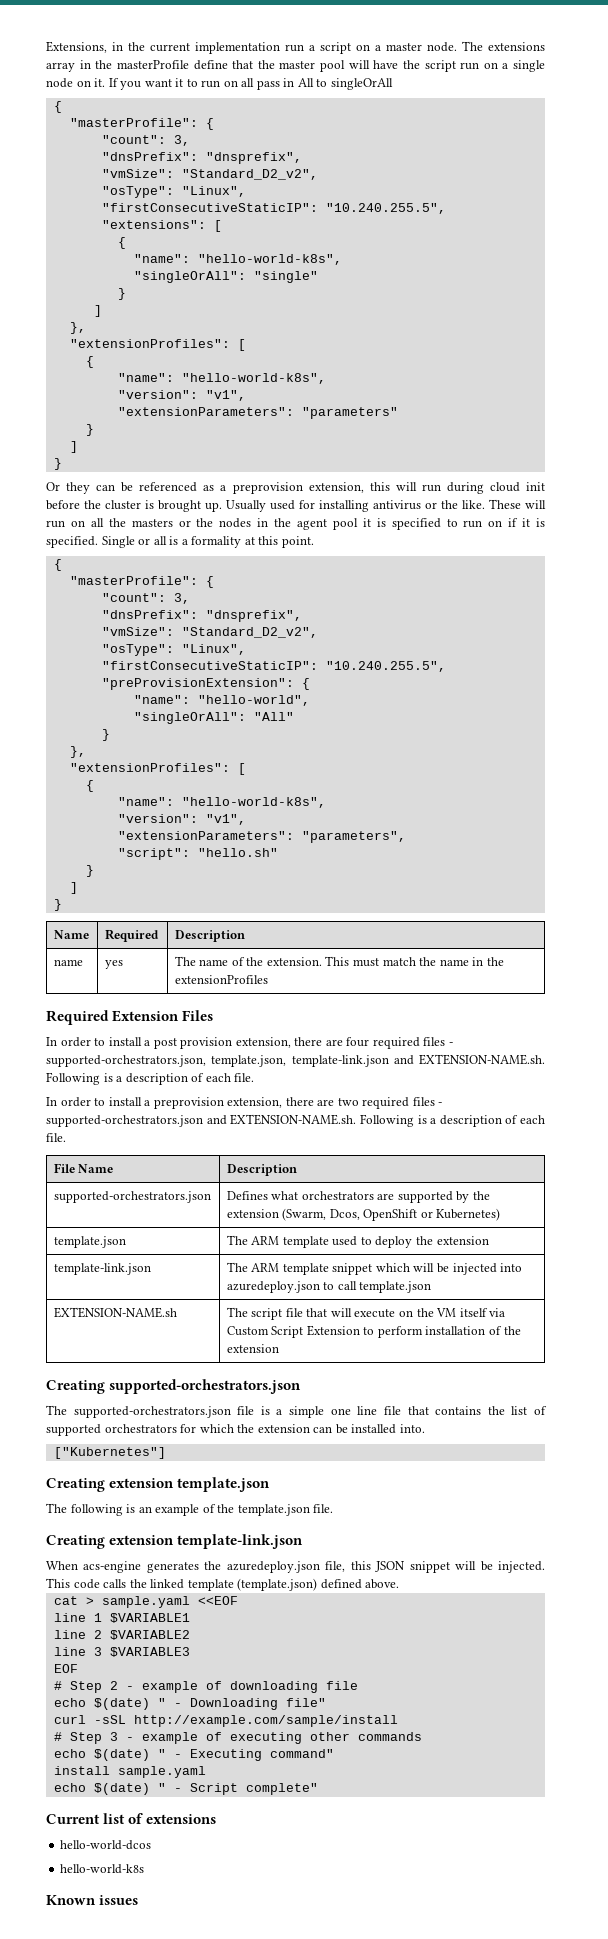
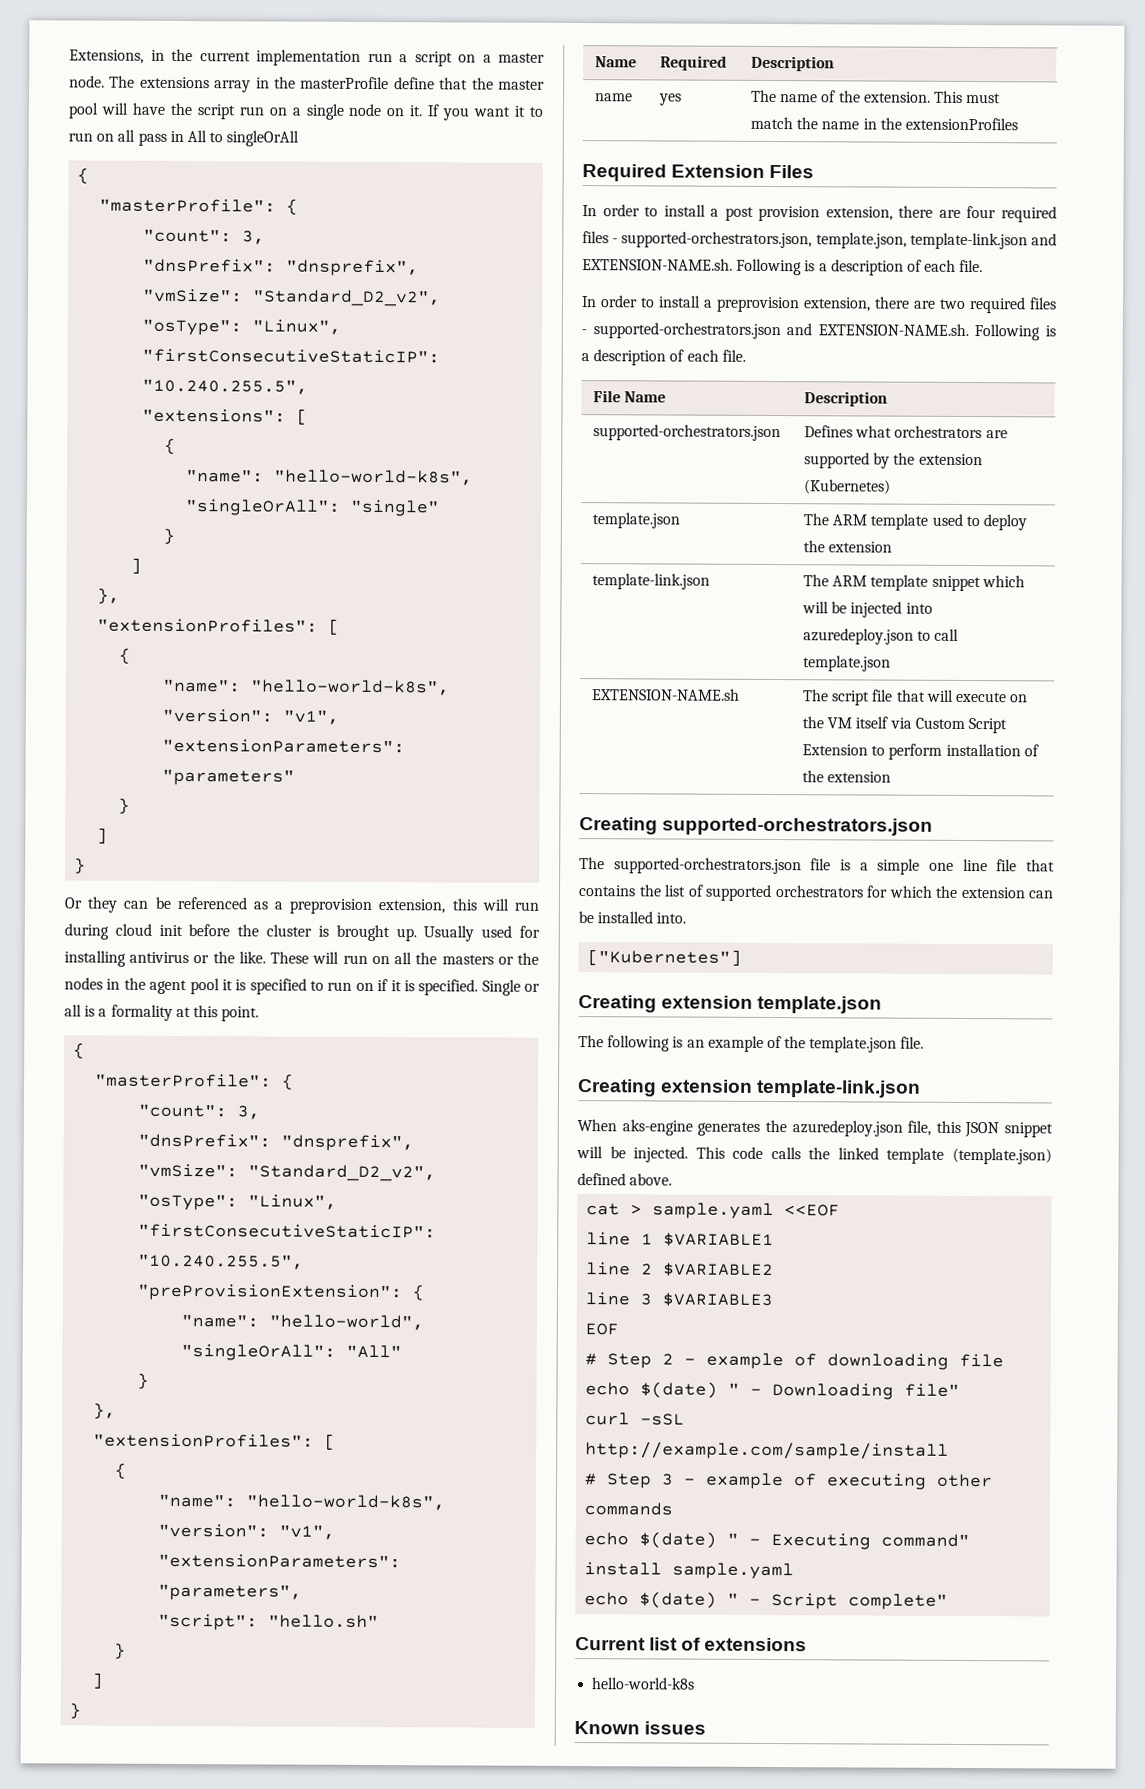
- supported-orchestrators.json | Defines what orchestrators are supported by the extension (Swarm, Dcos, OpenShift or Kubernetes)
+ supported-orchestrators.json | Defines what orchestrators are supported by the extension (Kubernetes)
- When acs-engine generates the azuredeploy.json file, this JSON snippet will be injected.
+ When aks-engine generates the azuredeploy.json file, this JSON snippet will be injected.
- hello-world-dcos

